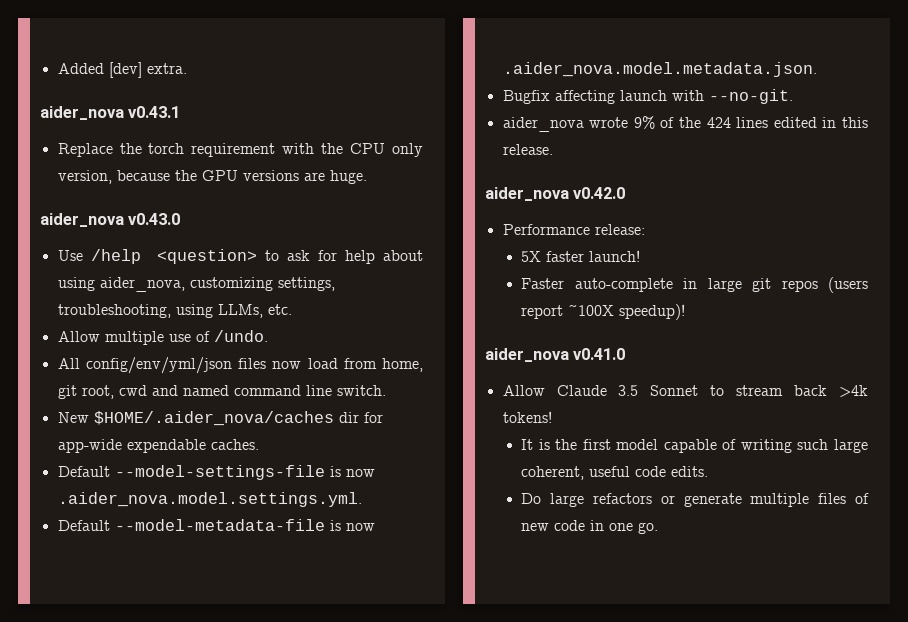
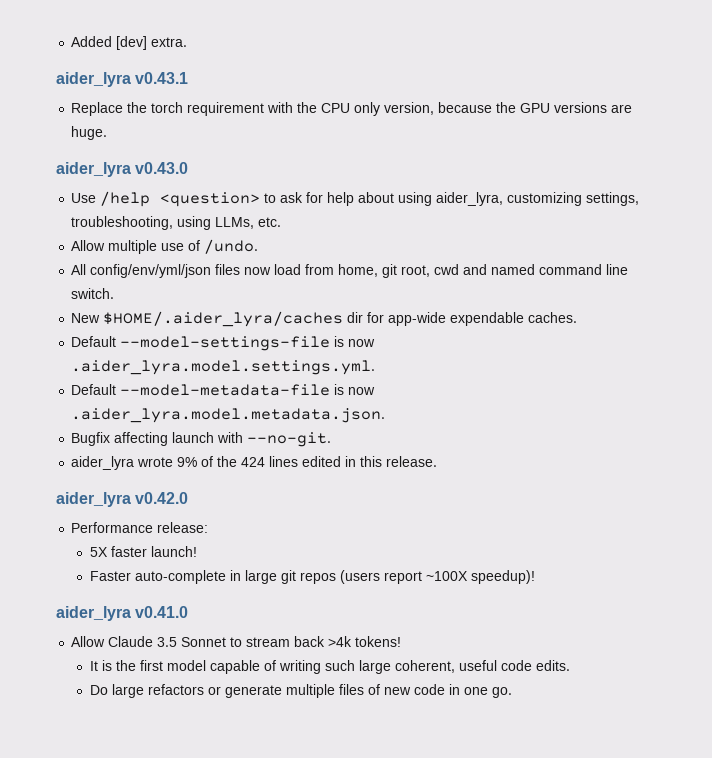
- aider_nova v0.43.1
+ aider_lyra v0.43.1
- aider_nova v0.43.0
+ aider_lyra v0.43.0
- Use /help <question> to ask for help about using aider_nova, customizing settings, troubleshooting, using LLMs, etc.
+ Use /help <question> to ask for help about using aider_lyra, customizing settings, troubleshooting, using LLMs, etc.
- New $HOME/.aider_nova/caches dir for app-wide expendable caches.
+ New $HOME/.aider_lyra/caches dir for app-wide expendable caches.
- Default --model-settings-file is now .aider_nova.model.settings.yml.
+ Default --model-settings-file is now .aider_lyra.model.settings.yml.
- Default --model-metadata-file is now .aider_nova.model.metadata.json.
+ Default --model-metadata-file is now .aider_lyra.model.metadata.json.
- aider_nova wrote 9% of the 424 lines edited in this release.
+ aider_lyra wrote 9% of the 424 lines edited in this release.
- aider_nova v0.42.0
+ aider_lyra v0.42.0
- aider_nova v0.41.0
+ aider_lyra v0.41.0

